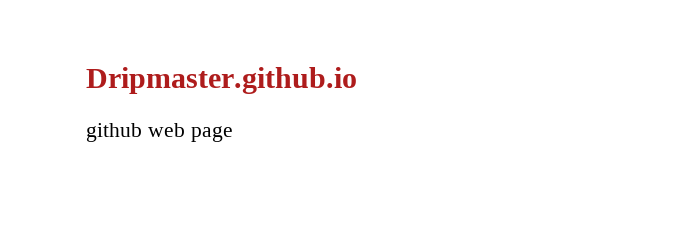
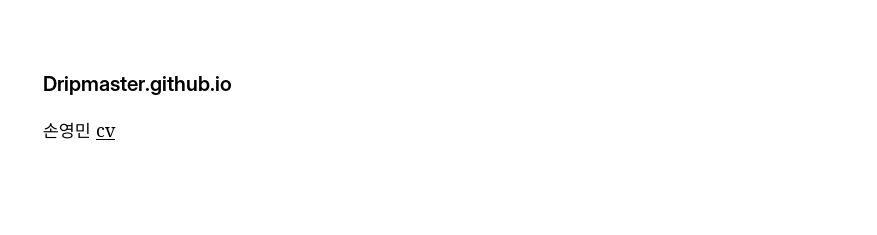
- github web page
+ 손영민 cv

